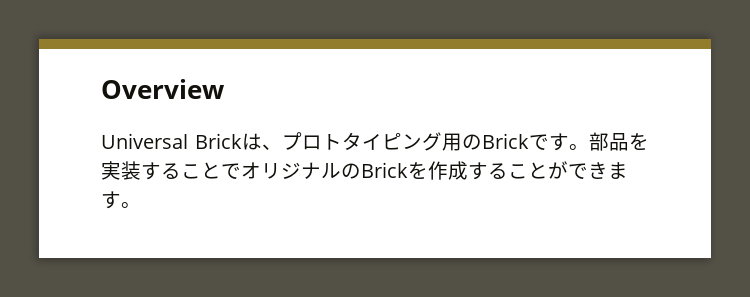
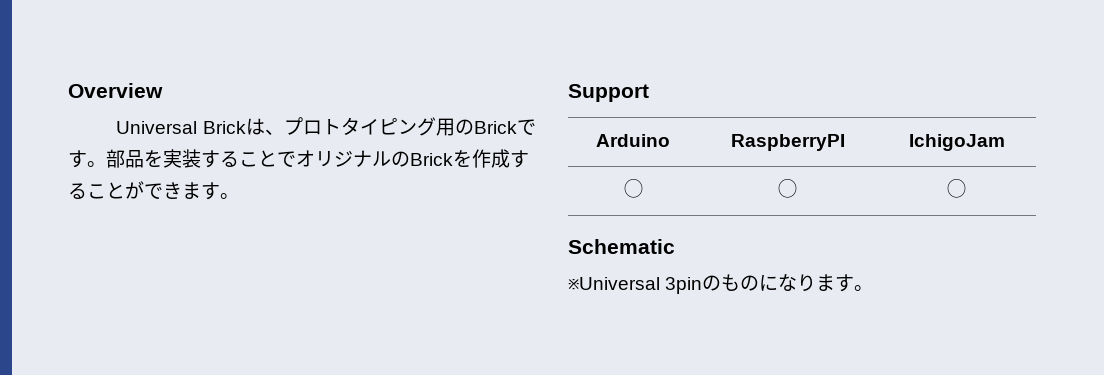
+ Support
+ Arduino | RaspberryPI | IchigoJam
+ ◯ | ◯ | ◯
+ Schematic
+ ※Universal 3pinのものになります。

